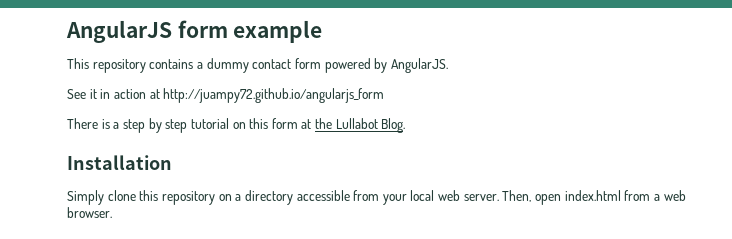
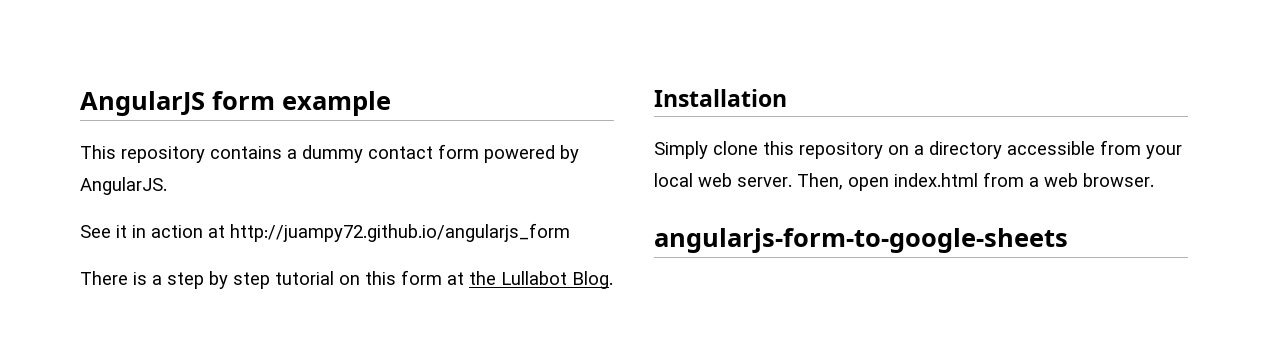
+ angularjs-form-to-google-sheets

